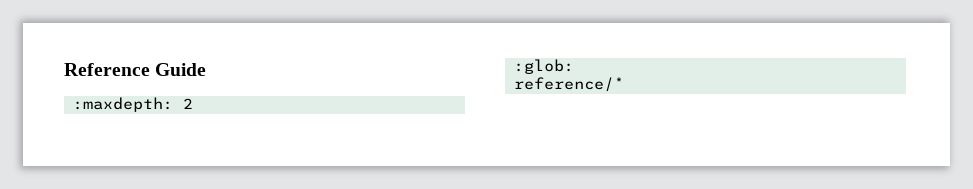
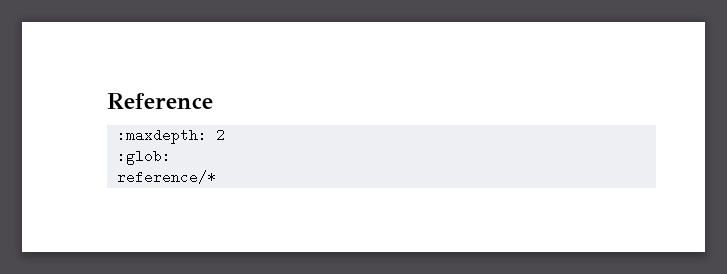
- Reference Guide
+ Reference

